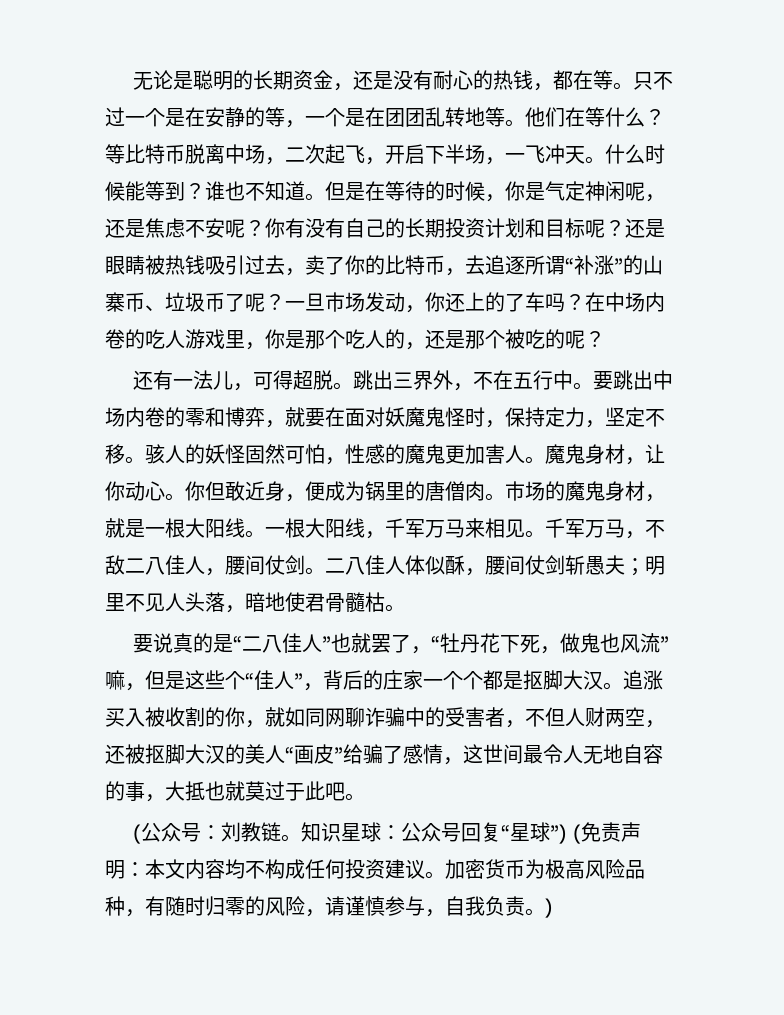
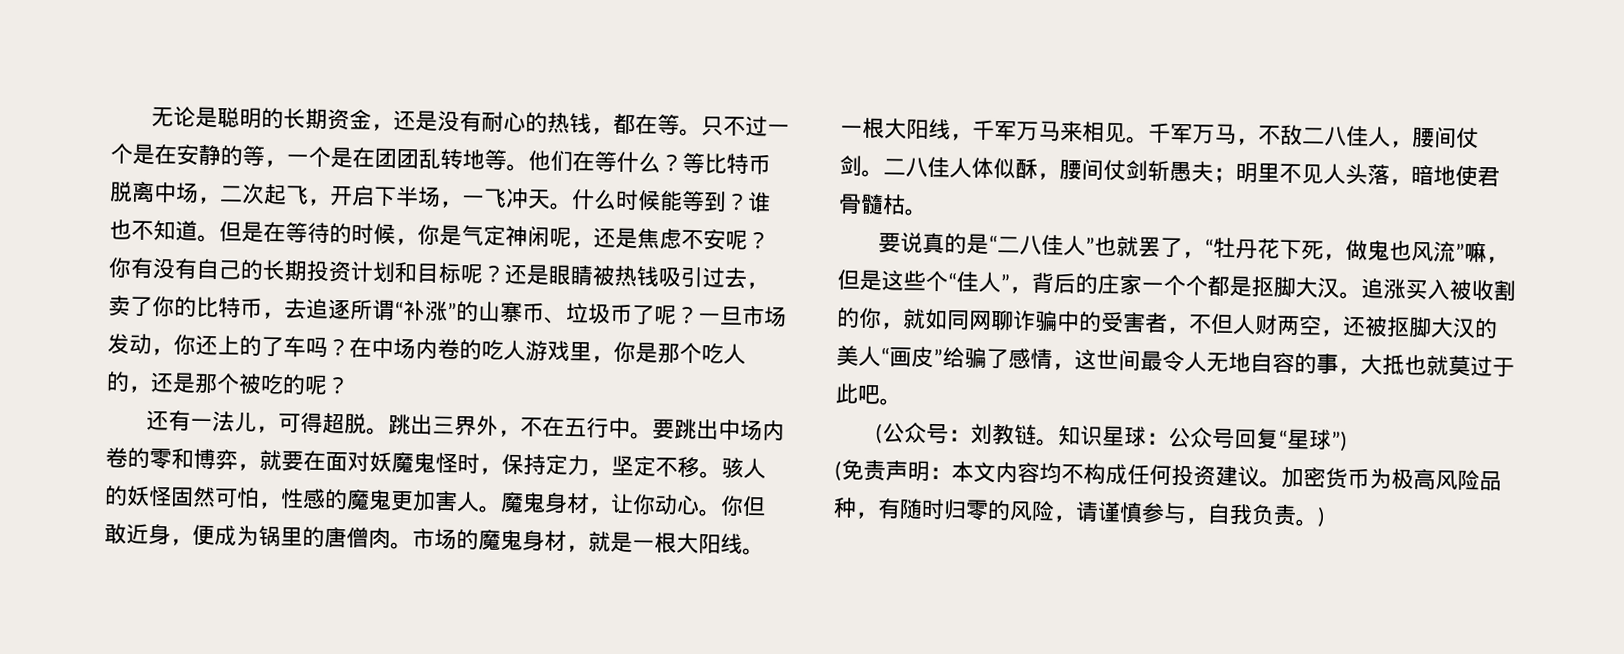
- 知识星球：公众号回复“星球”) (免责声明：本文内容均不构成任何投资建议。
+ 知识星球：公众号回复“星球”)
+ (免责声明：本文内容均不构成任何投资建议。

